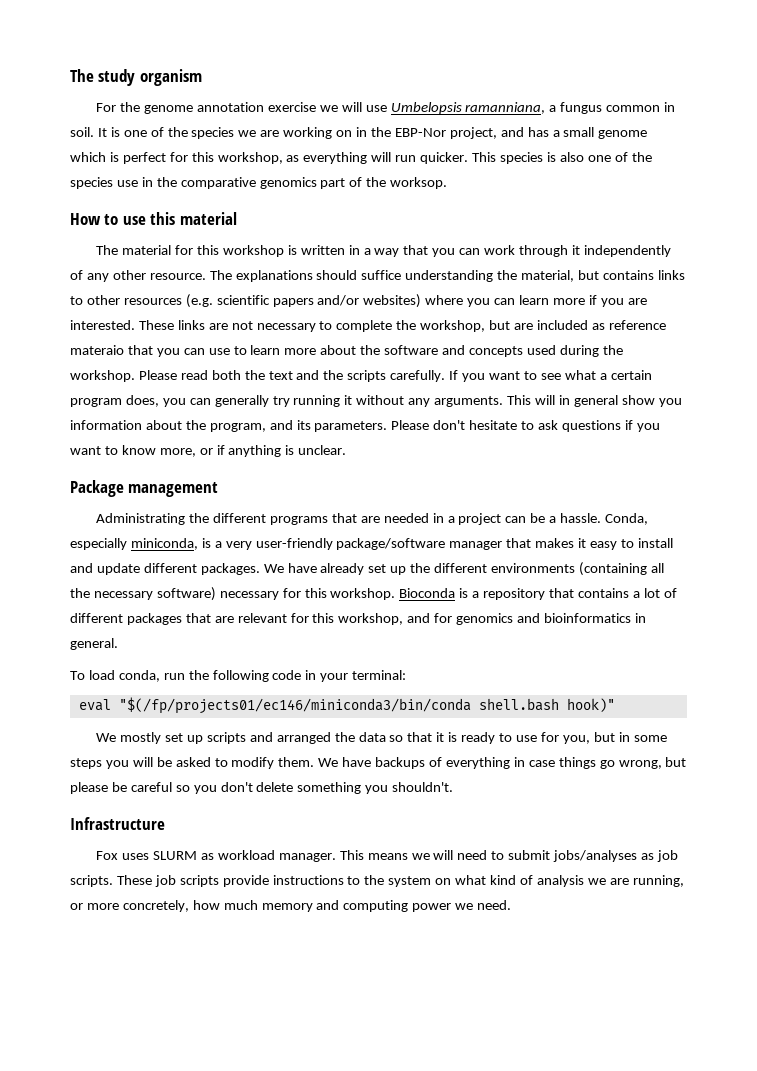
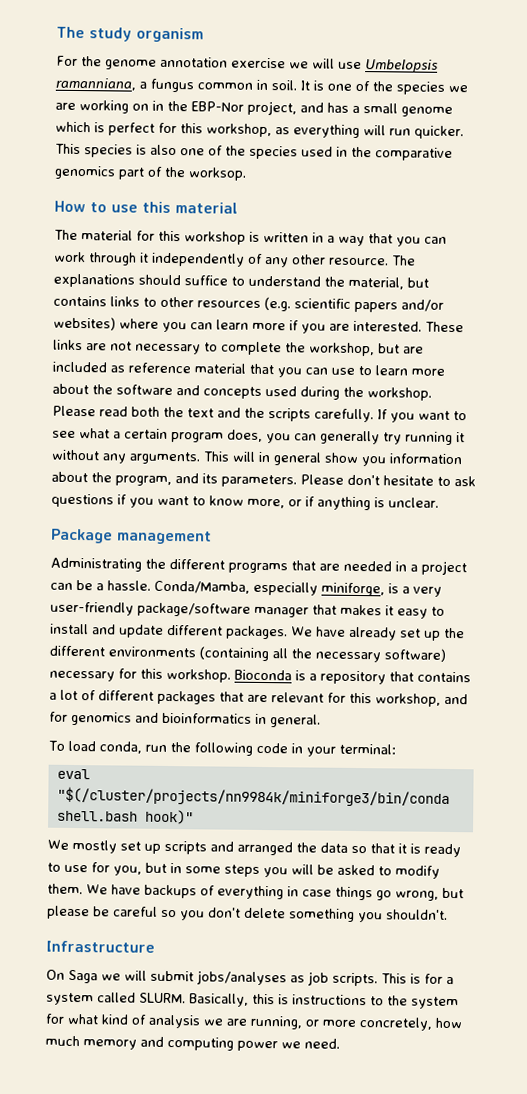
- This species is also one of the species use in the comparative genomics part of the worksop.
+ This species is also one of the species used in the comparative genomics part of the worksop.
- The explanations should suffice understanding the material, but contains links to other resources (e.g. scientific papers and/or websites) where you can learn more if you are interested.
+ The explanations should suffice to understand the material, but contains links to other resources (e.g. scientific papers and/or websites) where you can learn more if you are interested.
- These links are not necessary to complete the workshop, but are included as reference materaio that you can use to learn more about the software and concepts used during the workshop.
+ These links are not necessary to complete the workshop, but are included as reference material that you can use to learn more about the software and concepts used during the workshop.
- Conda, especially miniconda, is a very user-friendly package/software manager that makes it easy to install and update different packages.
+ Conda/Mamba, especially miniforge, is a very user-friendly package/software manager that makes it easy to install and update different packages.
- eval "$(/fp/projects01/ec146/miniconda3/bin/conda shell.bash hook)"
+ eval "$(/cluster/projects/nn9984k/miniforge3/bin/conda shell.bash hook)"
- Fox uses SLURM as workload manager. This means we will need to submit jobs/analyses as job scripts.
+ On Saga we will submit jobs/analyses as job scripts.
- These job scripts provide instructions to the system on what kind of analysis we are running, or more concretely, how much memory and computing power we need.
+ This is for a system called SLURM. Basically, this is instructions to the system for what kind of analysis we are running, or more concretely, how much memory and computing power we need.

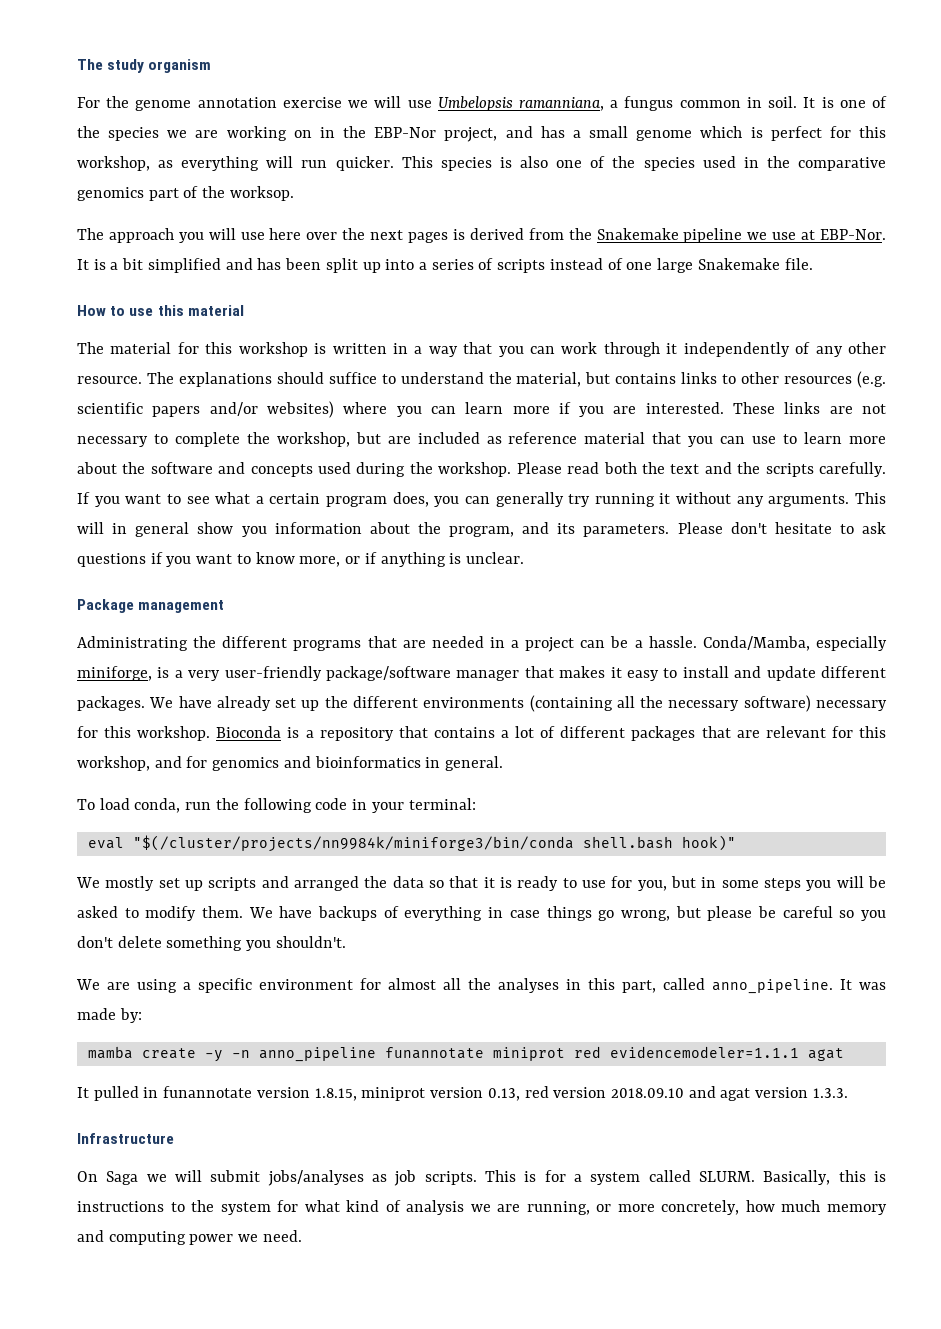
+ The approach you will use here over the next pages is derived from the Snakemake pipeline we use at EBP-Nor. It is a bit simplified and has been split up into a series of scripts instead of one large Snakemake file.
+ We are using a specific environment for almost all the analyses in this part, called anno_pipeline. It was made by:
+ mamba create -y -n anno_pipeline funannotate miniprot red evidencemodeler=1.1.1 agat
+ It pulled in funannotate version 1.8.15, miniprot version 0.13, red version 2018.09.10 and agat version 1.3.3.

